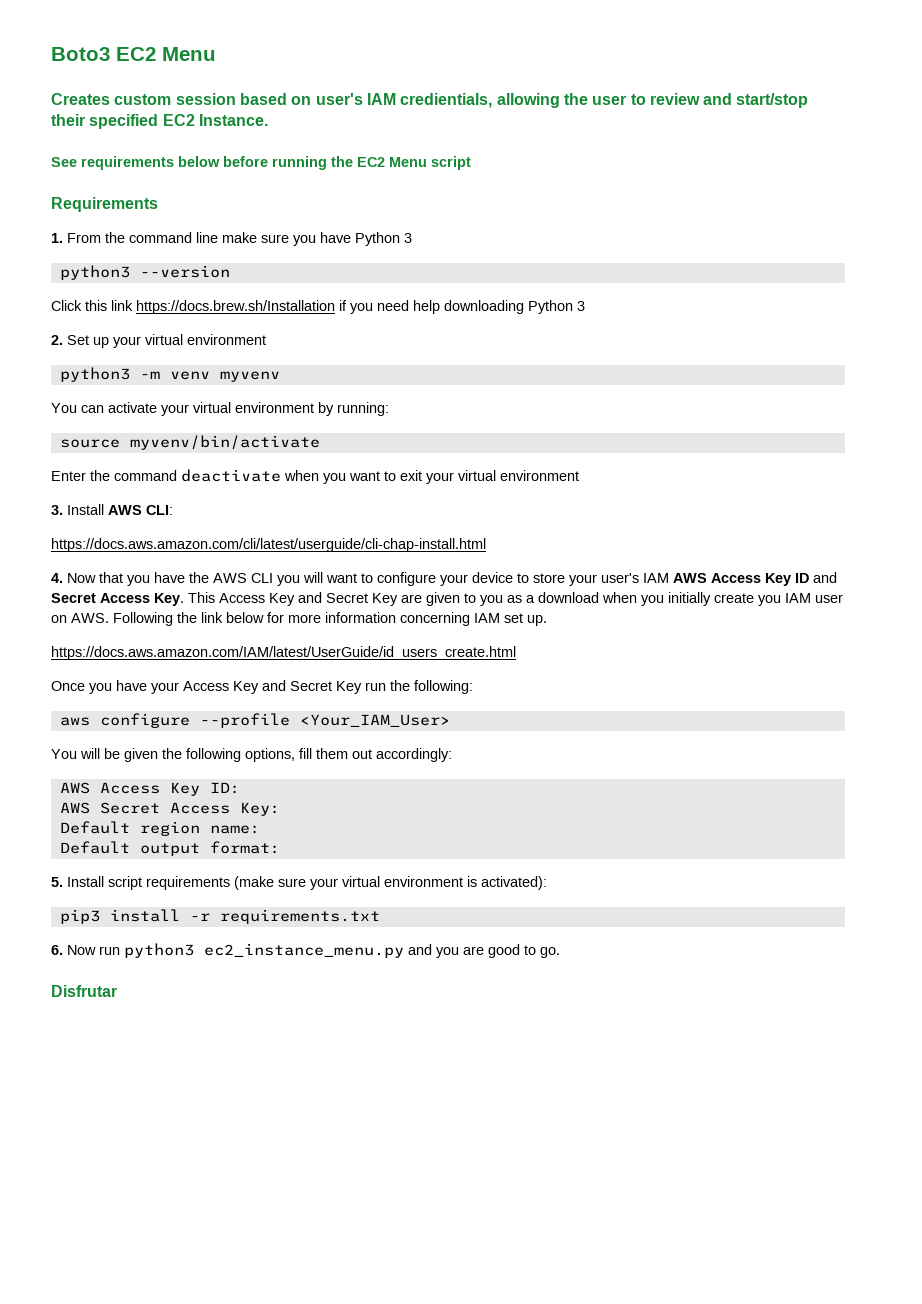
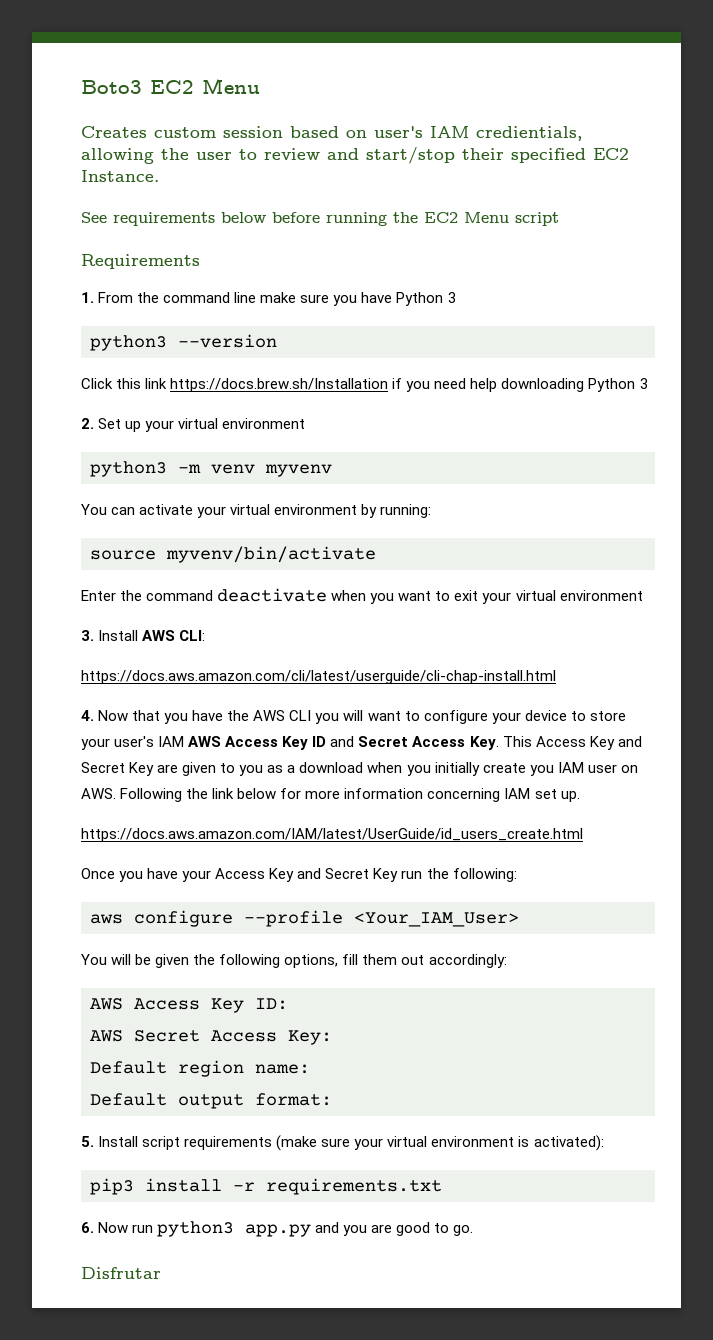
- 6. Now run python3 ec2_instance_menu.py and you are good to go.
+ 6. Now run python3 app.py and you are good to go.

